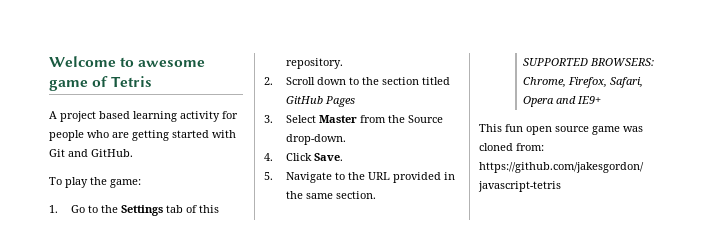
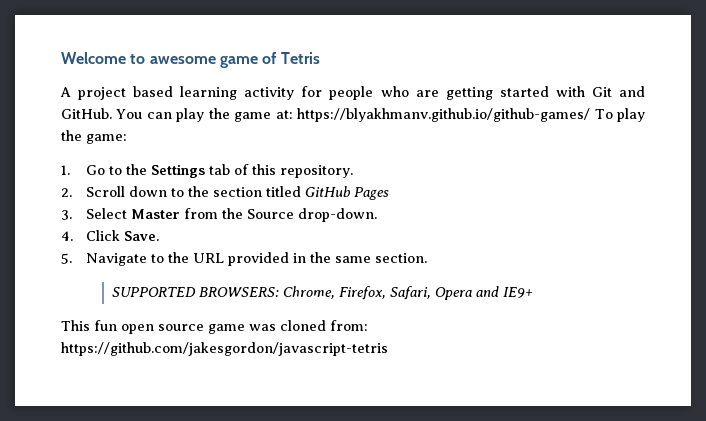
- A project based learning activity for people who are getting started with Git and GitHub.
- To play the game:
+ A project based learning activity for people who are getting started with Git and GitHub. You can play the game at: https://blyakhmanv.github.io/github-games/ To play the game:

